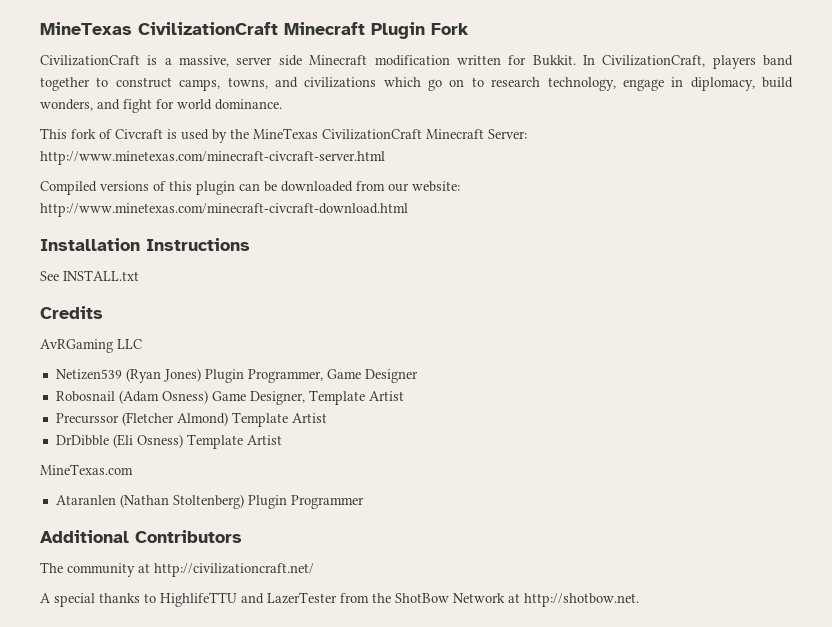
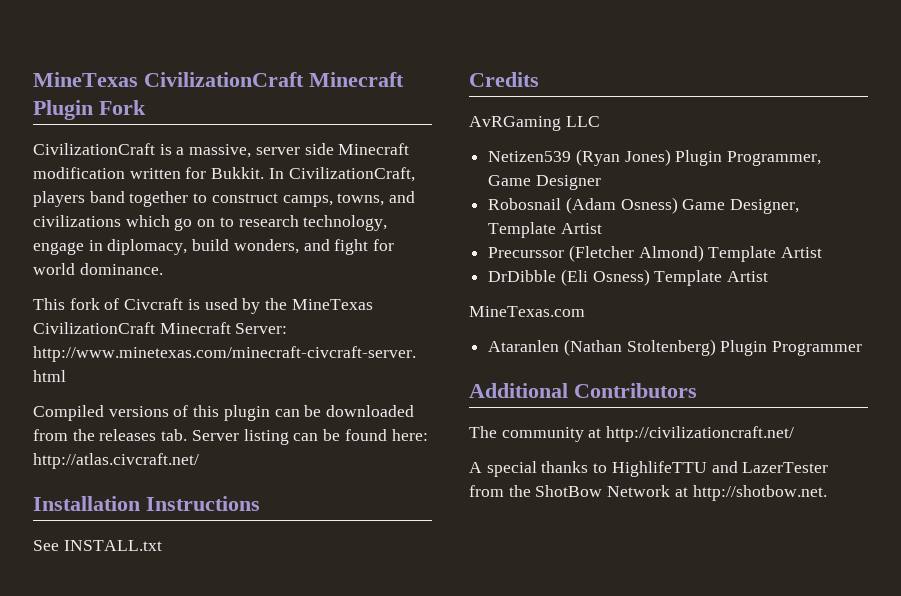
- Compiled versions of this plugin can be downloaded from our website: http://www.minetexas.com/minecraft-civcraft-download.html
+ Compiled versions of this plugin can be downloaded from the releases tab. Server listing can be found here: http://atlas.civcraft.net/

